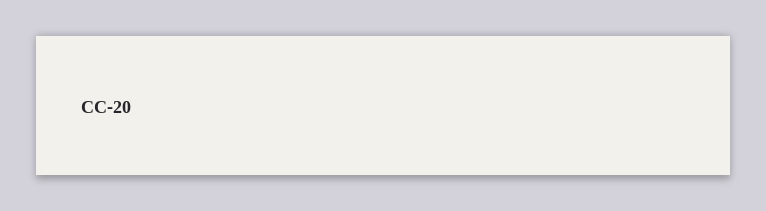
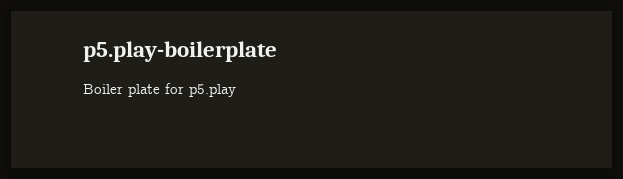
- CC-20
+ p5.play-boilerplate
+ Boiler plate for p5.play

